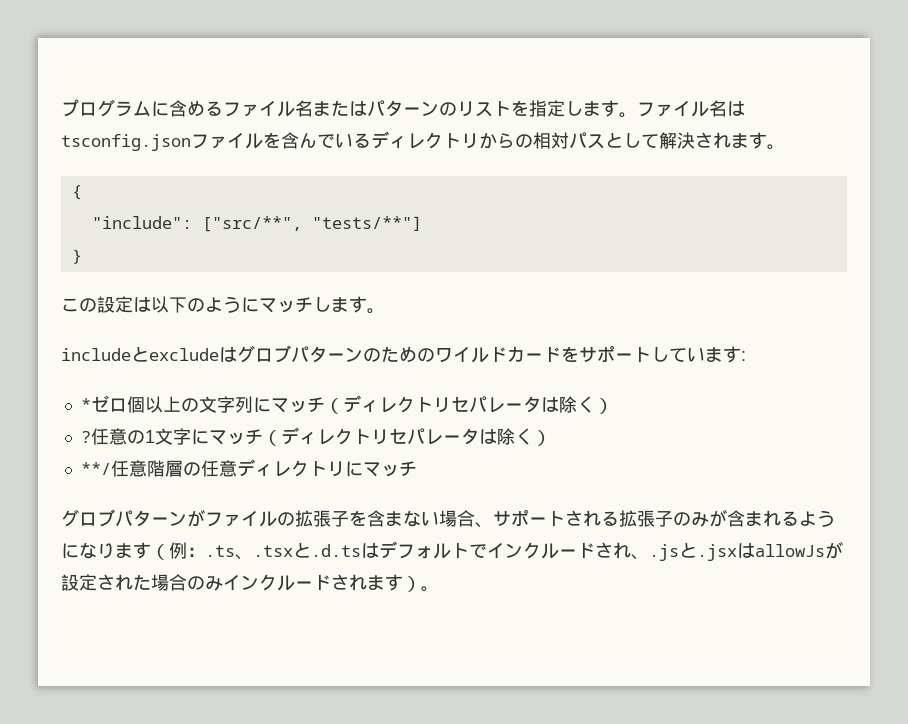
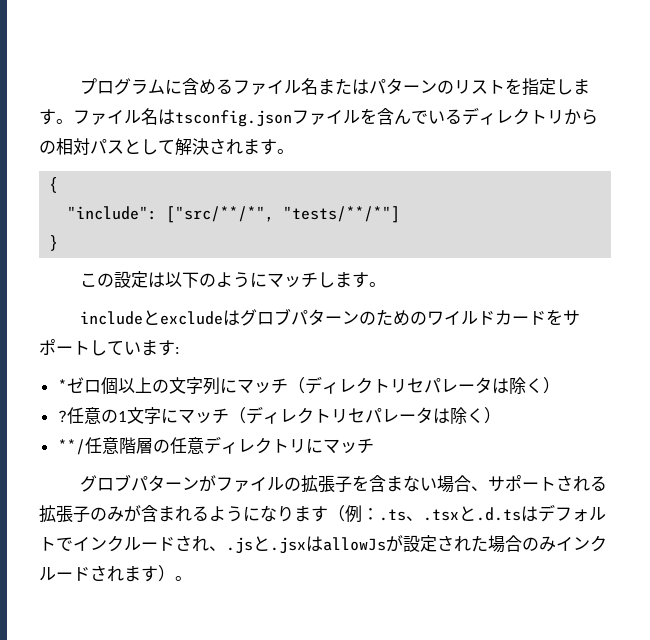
- "include": ["src/**", "tests/**"]
+ "include": ["src/**/*", "tests/**/*"]

